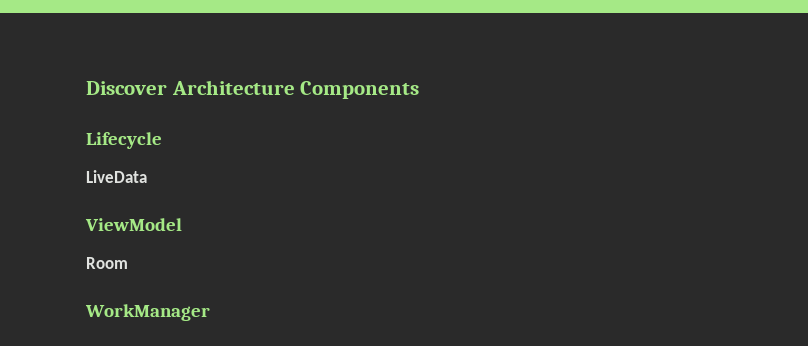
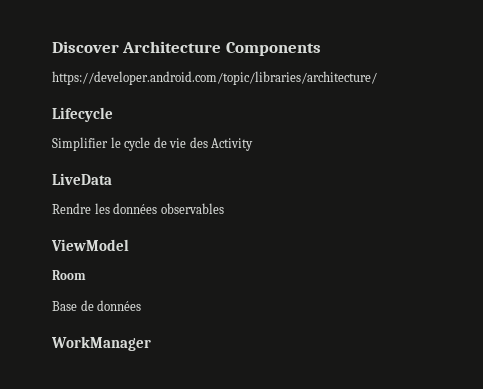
+ https://developer.android.com/topic/libraries/architecture/
+ Simplifier le cycle de vie des Activity
  LiveData
+ Rendre les données observables
+ Base de données

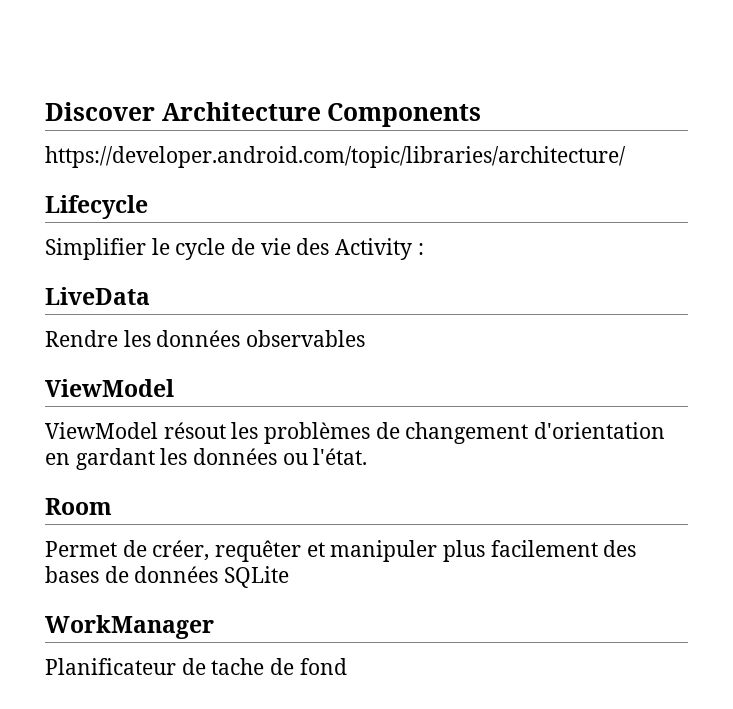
- Simplifier le cycle de vie des Activity
+ Simplifier le cycle de vie des Activity :
+ ViewModel résout les problèmes de changement d'orientation en gardant les données ou l'état.
  Room
- Base de données
+ Permet de créer, requêter et manipuler plus facilement des bases de données SQLite
+ Planificateur de tache de fond

